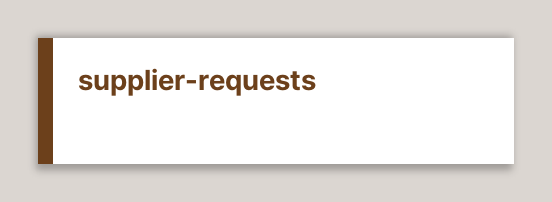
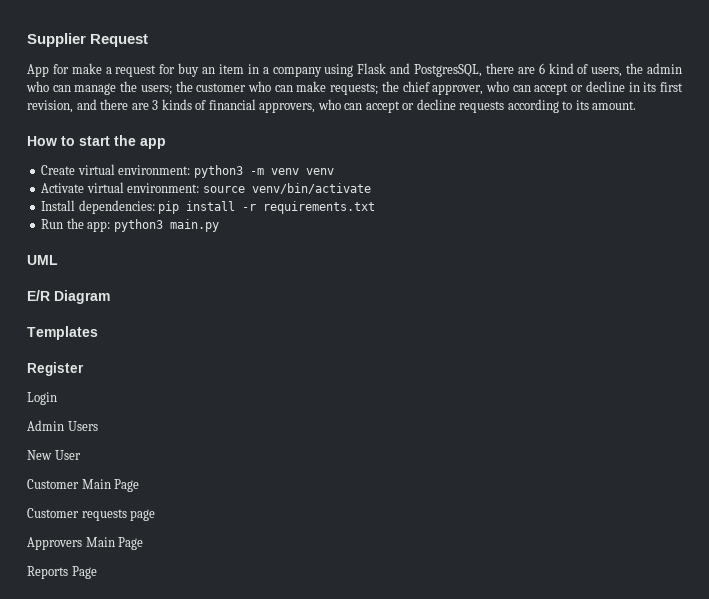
- supplier-requests
+ Supplier Request
+ App for make a request for buy an item in a company using Flask and PostgresSQL, there are 6 kind of users, the admin who can manage the users; the customer who can make requests; the chief approver, who can accept or decline in its first revision, and there are 3 kinds of financial approvers, who can accept or decline requests according to its amount.
+ How to start the app
+ Create virtual environment: python3 -m venv venv
+ Activate virtual environment: source venv/bin/activate
+ Install dependencies: pip install -r requirements.txt
+ Run the app: python3 main.py
+ UML
+ E/R Diagram
+ Templates
+ Register
+ Login
+ Admin Users
+ New User
+ Customer Main Page
+ Customer requests page
+ Approvers Main Page
+ Reports Page

